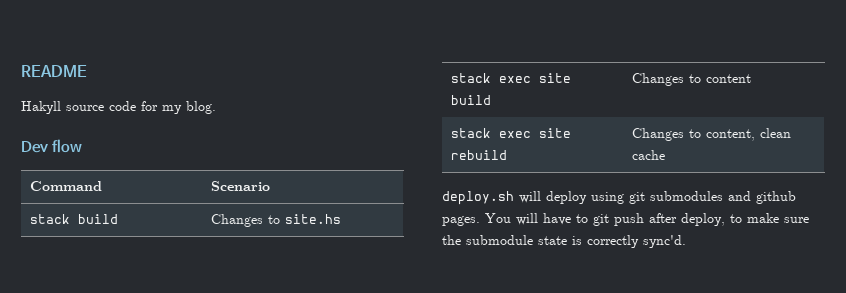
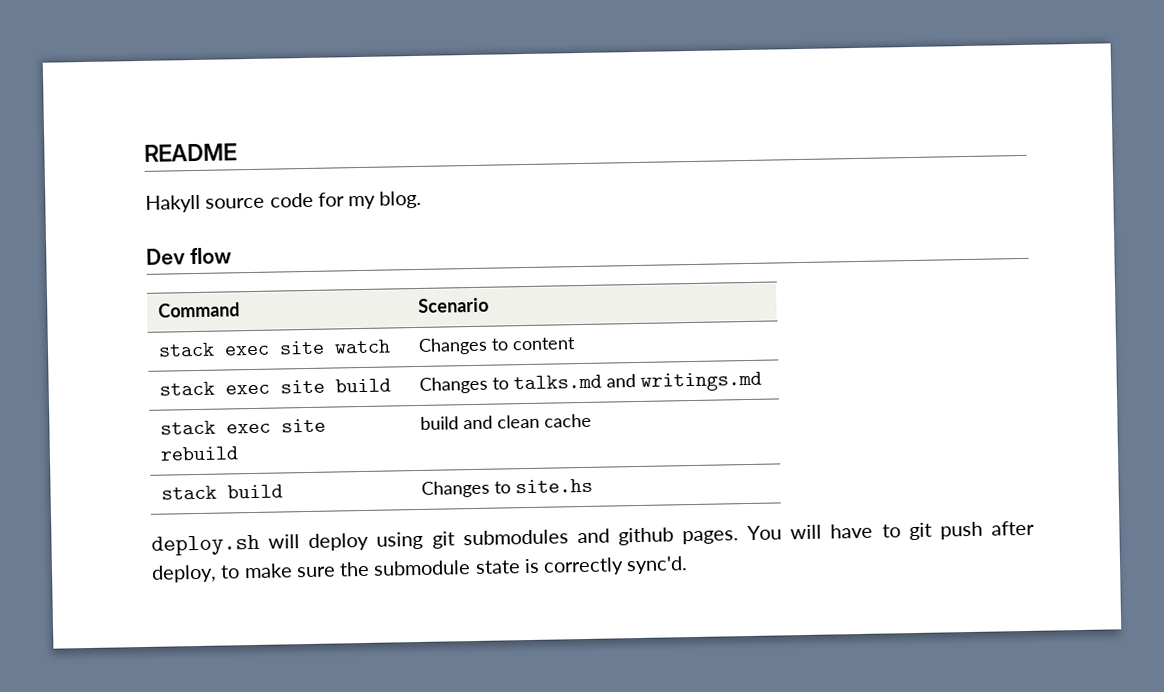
- stack build | Changes to site.hs
+ stack exec site watch | Changes to content
- stack exec site build | Changes to content
+ stack exec site build | Changes to talks.md and writings.md
- stack exec site rebuild | Changes to content, clean cache
+ stack exec site rebuild | build and clean cache
+ stack build | Changes to site.hs

